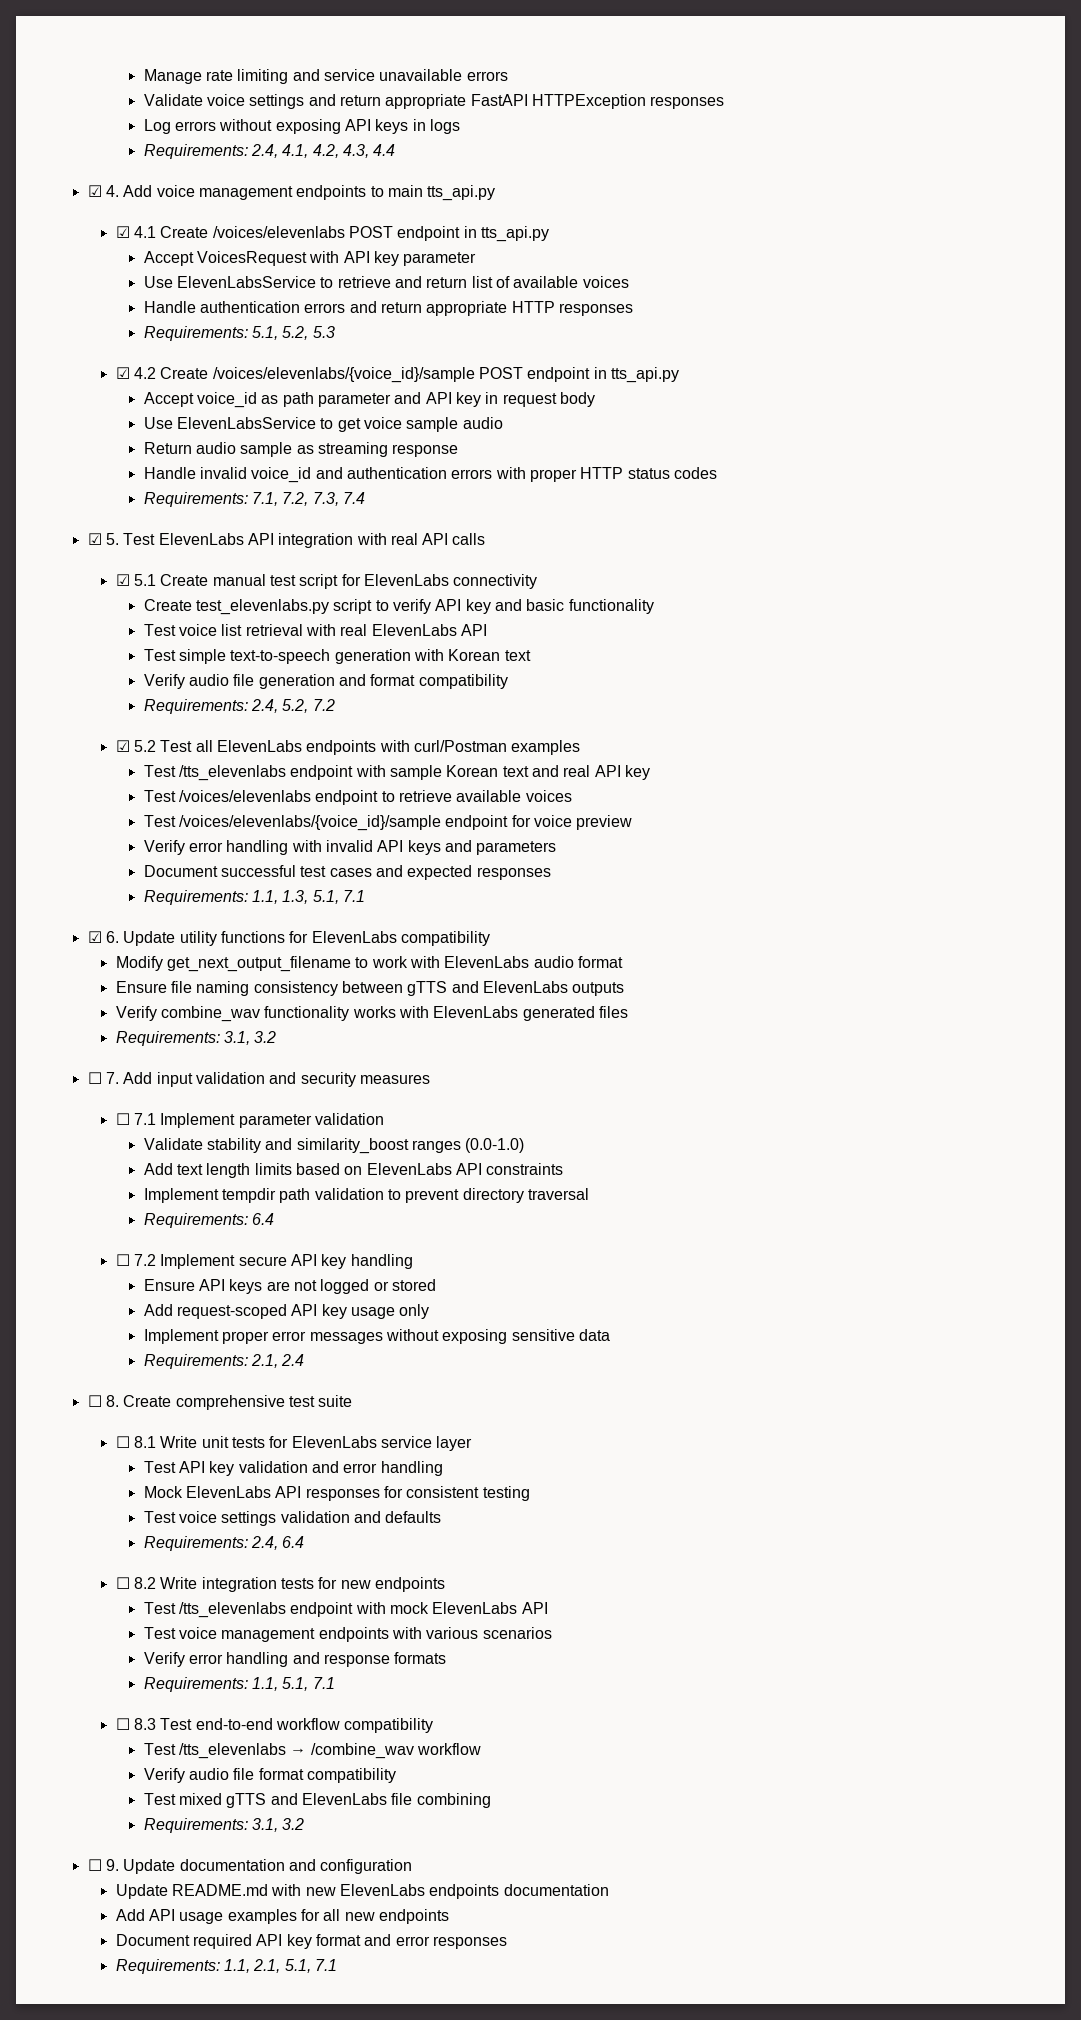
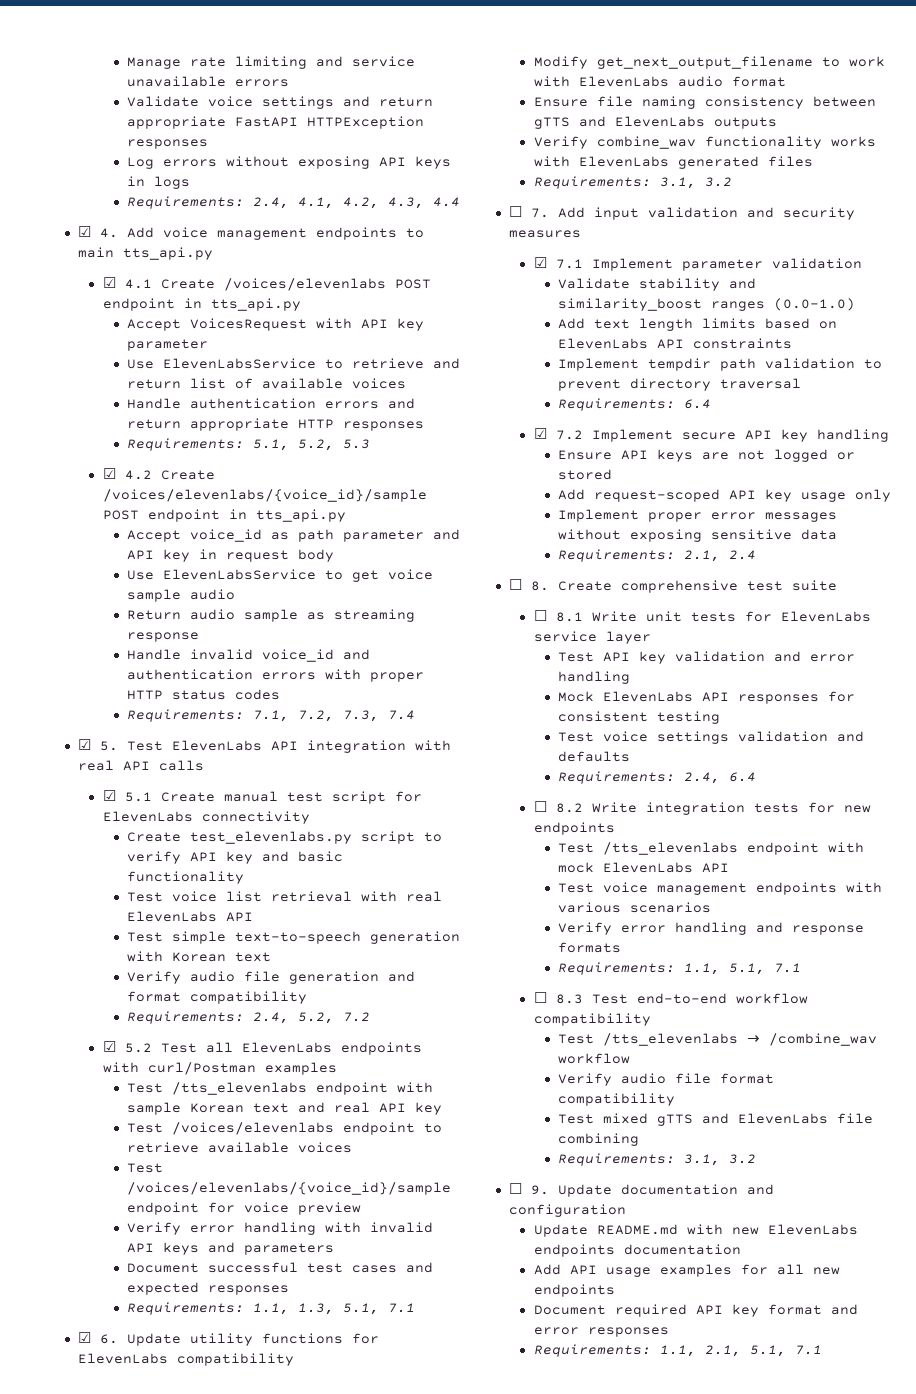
- ☐ 7.1 Implement parameter validation
+ ☑ 7.1 Implement parameter validation
- ☐ 7.2 Implement secure API key handling
+ ☑ 7.2 Implement secure API key handling

